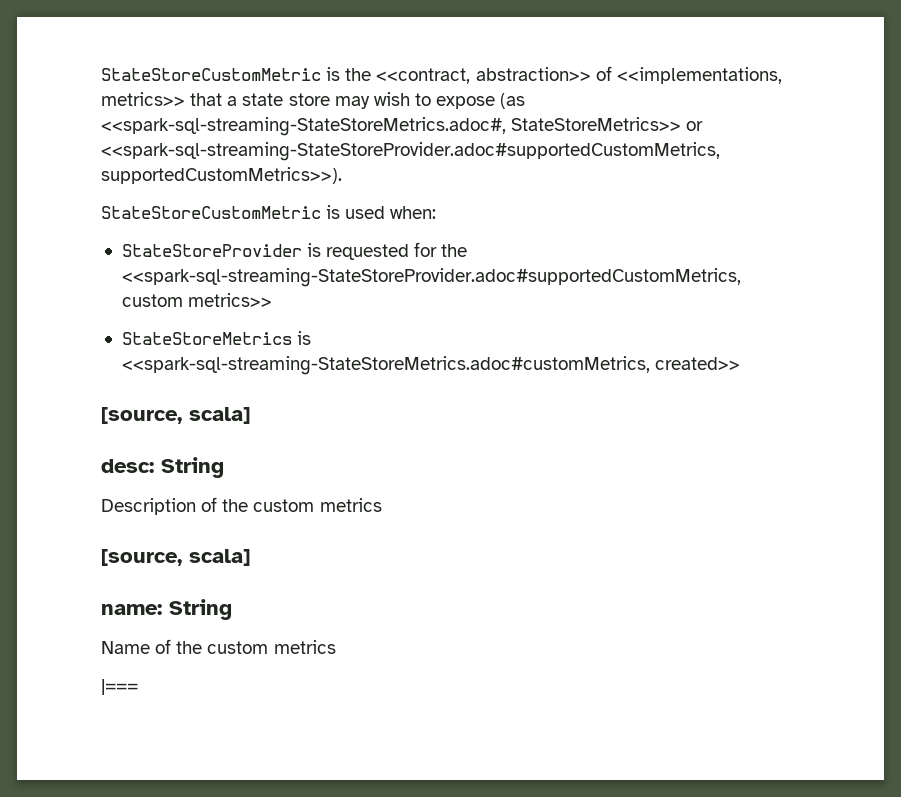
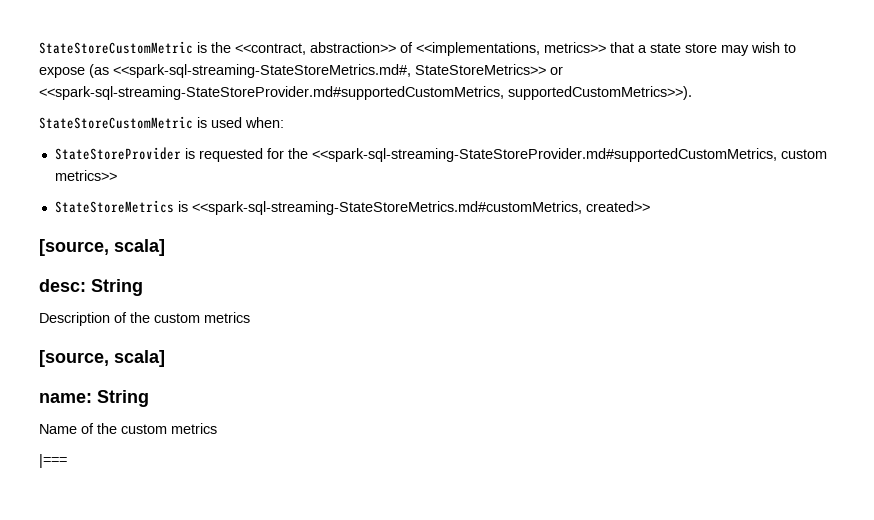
- StateStoreCustomMetric is the <<contract, abstraction>> of <<implementations, metrics>> that a state store may wish to expose (as <<spark-sql-streaming-StateStoreMetrics.adoc#, StateStoreMetrics>> or <<spark-sql-streaming-StateStoreProvider.adoc#supportedCustomMetrics, supportedCustomMetrics>>).
+ StateStoreCustomMetric is the <<contract, abstraction>> of <<implementations, metrics>> that a state store may wish to expose (as <<spark-sql-streaming-StateStoreMetrics.md#, StateStoreMetrics>> or <<spark-sql-streaming-StateStoreProvider.md#supportedCustomMetrics, supportedCustomMetrics>>).
- StateStoreProvider is requested for the <<spark-sql-streaming-StateStoreProvider.adoc#supportedCustomMetrics, custom metrics>>
+ StateStoreProvider is requested for the <<spark-sql-streaming-StateStoreProvider.md#supportedCustomMetrics, custom metrics>>
- StateStoreMetrics is <<spark-sql-streaming-StateStoreMetrics.adoc#customMetrics, created>>
+ StateStoreMetrics is <<spark-sql-streaming-StateStoreMetrics.md#customMetrics, created>>

